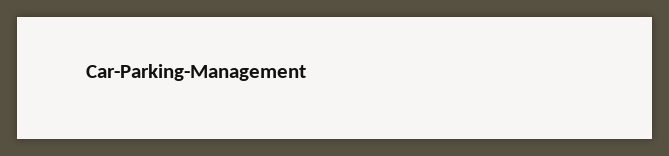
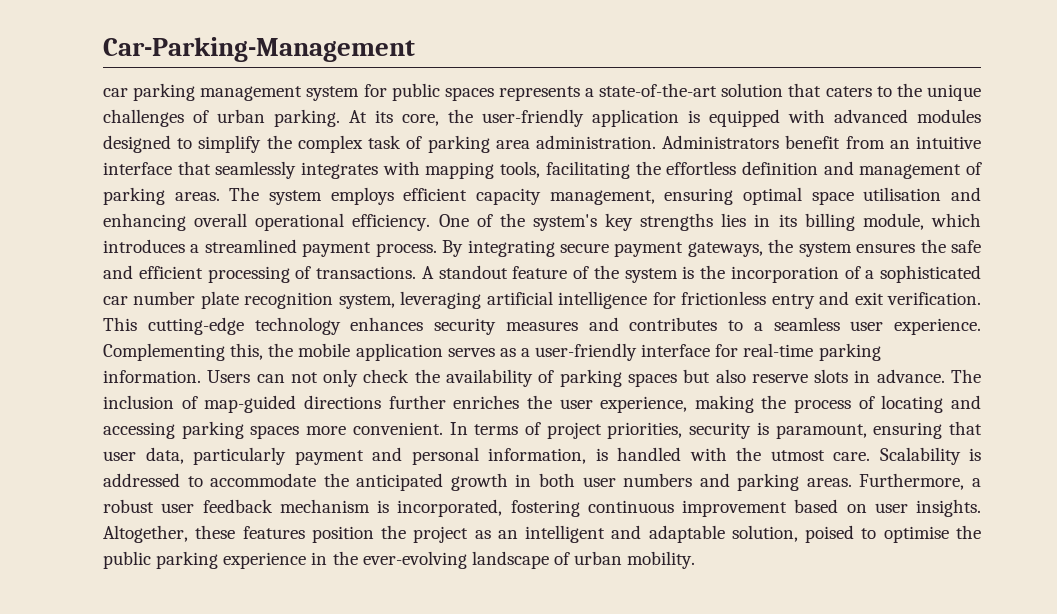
+ car parking management system for public spaces represents a state-of-the-art solution that caters to the unique challenges of urban parking. At its core, the user-friendly application is equipped with advanced modules designed to simplify the complex task of parking area administration. Administrators benefit from an intuitive interface that seamlessly integrates with mapping tools, facilitating the effortless definition and management of parking areas. The system employs efficient capacity management, ensuring optimal space utilisation and enhancing overall operational efficiency. One of the system's key strengths lies in its billing module, which introduces a streamlined payment process. By integrating secure payment gateways, the system ensures the safe and efficient processing of transactions. A standout feature of the system is the incorporation of a sophisticated car number plate recognition system, leveraging artificial intelligence for frictionless entry and exit verification. This cutting-edge technology enhances security measures and contributes to a seamless user experience. Complementing this, the mobile application serves as a user-friendly interface for real-time parking information. Users can not only check the availability of parking spaces but also reserve slots in advance. The inclusion of map-guided directions further enriches the user experience, making the process of locating and accessing parking spaces more convenient. In terms of project priorities, security is paramount, ensuring that user data, particularly payment and personal information, is handled with the utmost care. Scalability is addressed to accommodate the anticipated growth in both user numbers and parking areas. Furthermore, a robust user feedback mechanism is incorporated, fostering continuous improvement based on user insights. Altogether, these features position the project as an intelligent and adaptable solution, poised to optimise the public parking experience in the ever-evolving landscape of urban mobility.

